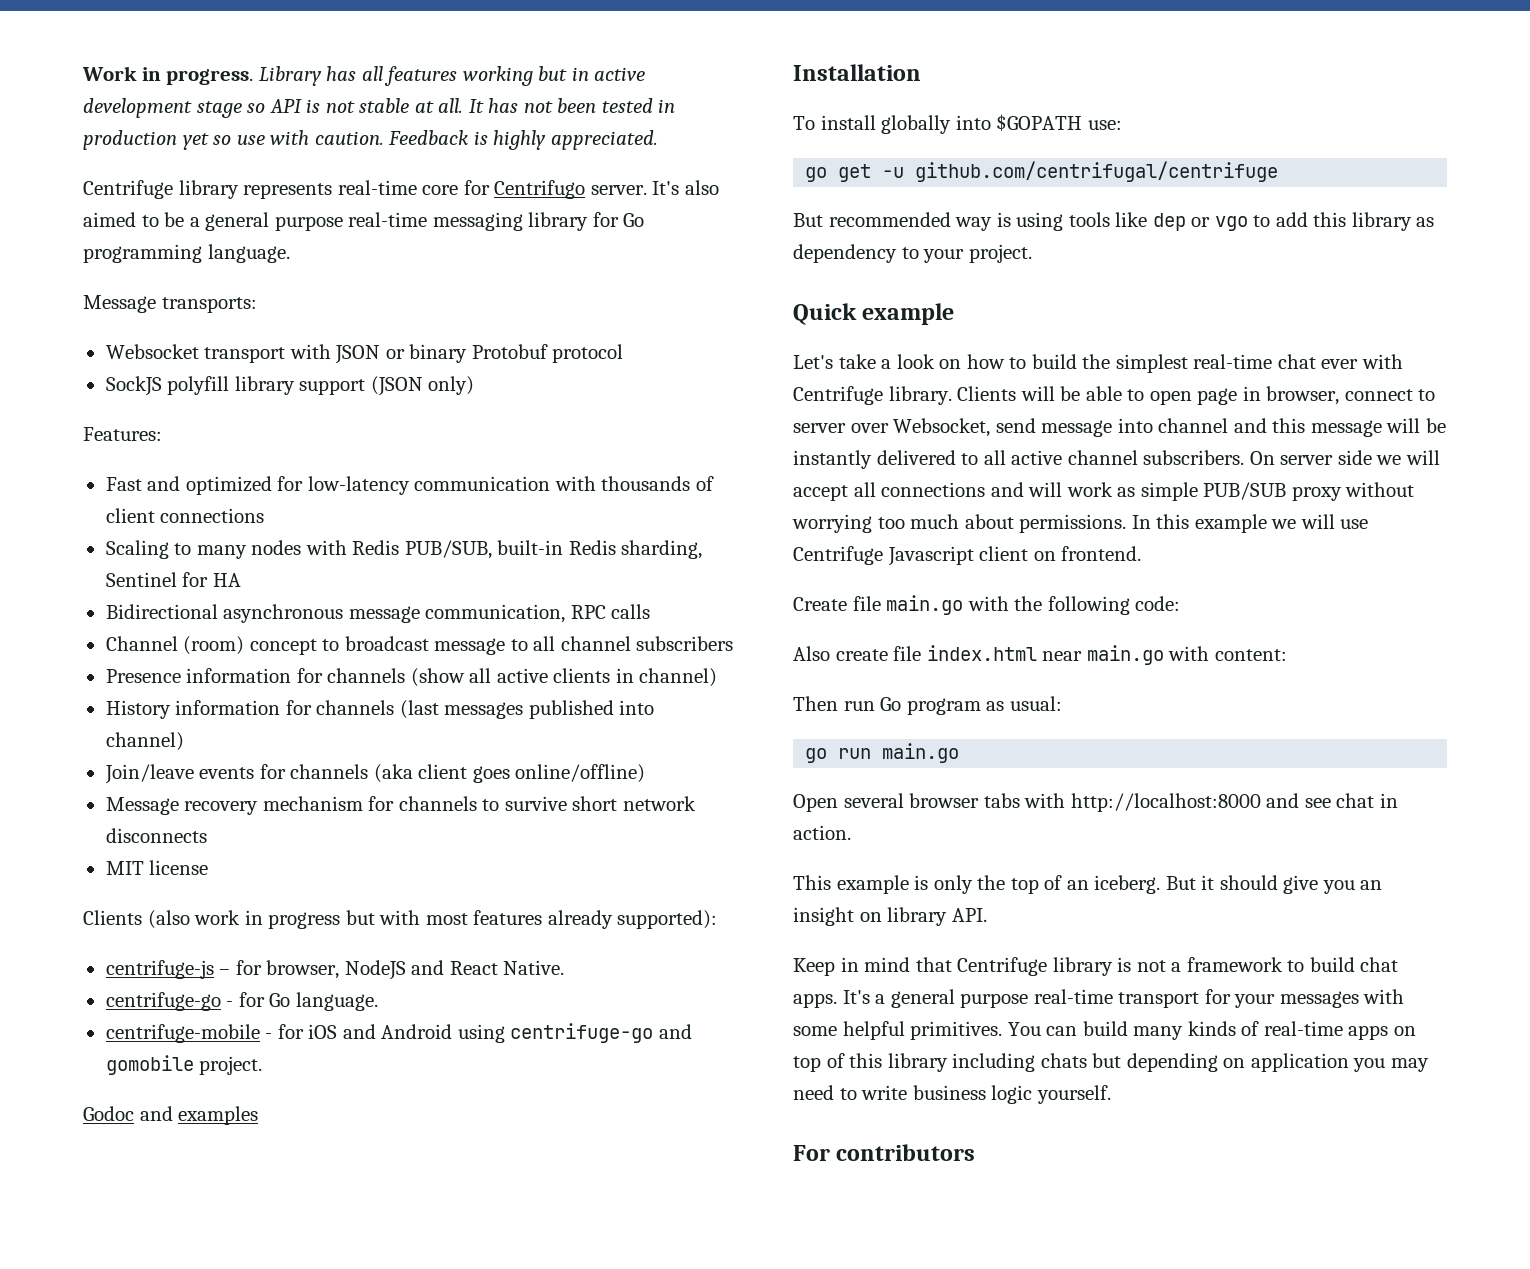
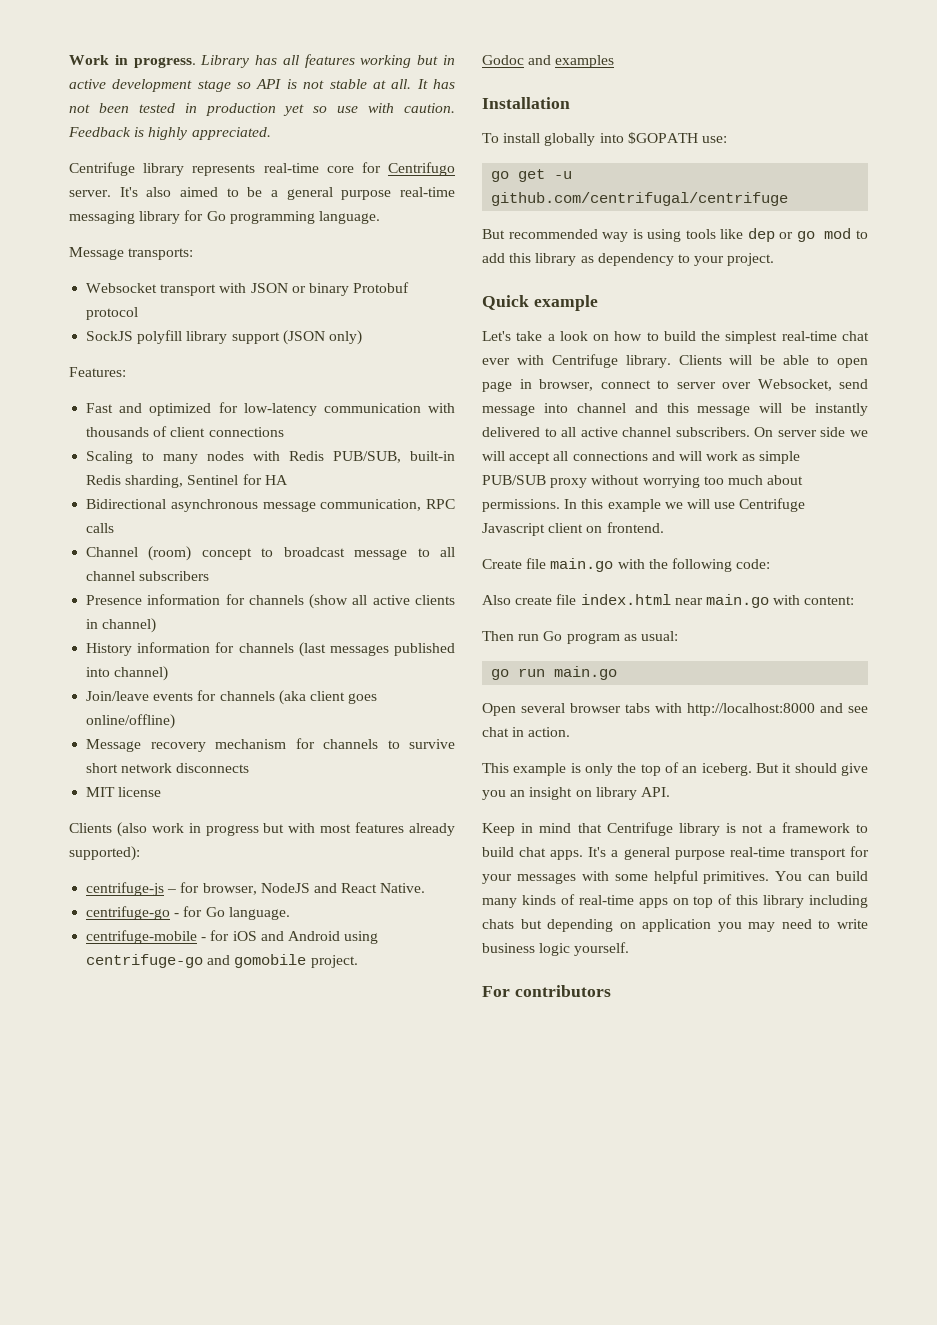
- But recommended way is using tools like dep or vgo to add this library as dependency to your project.
+ But recommended way is using tools like dep or go mod to add this library as dependency to your project.

